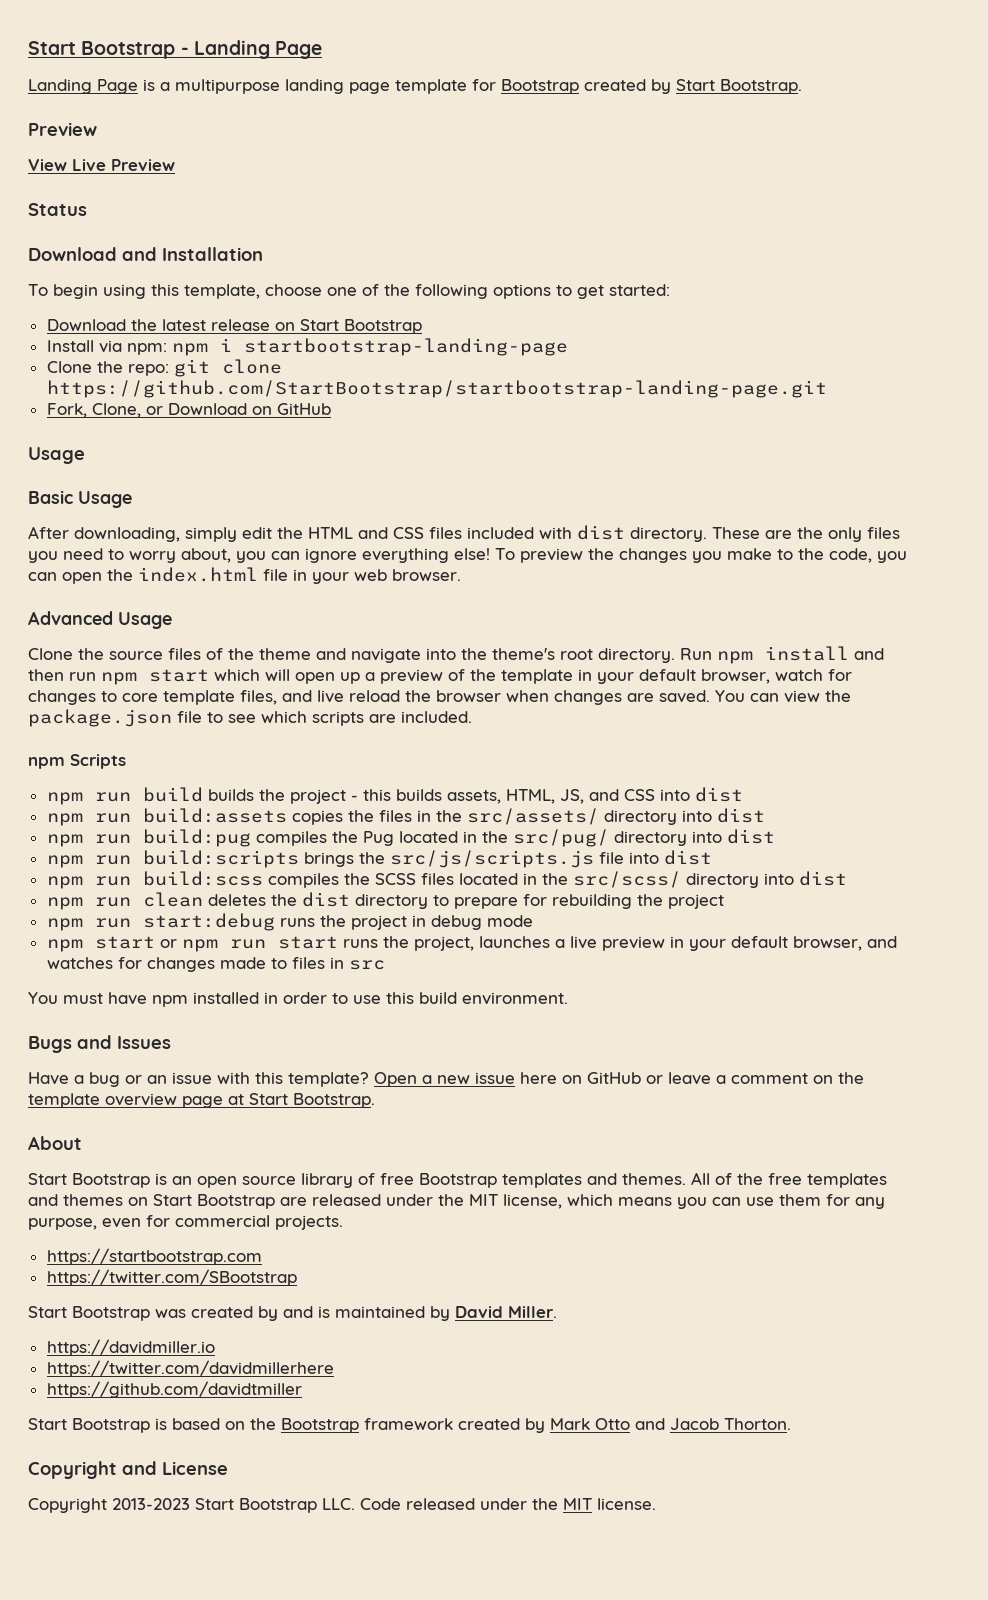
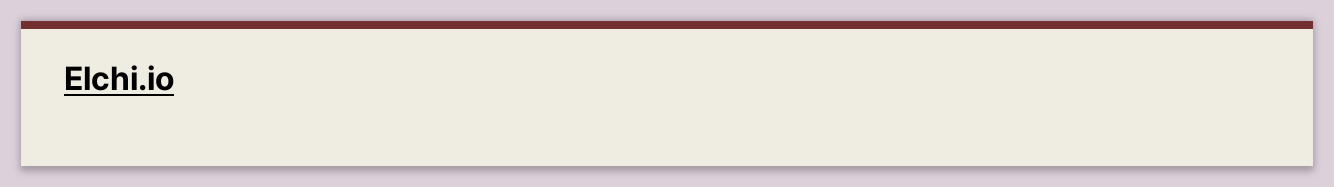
- Start Bootstrap - Landing Page
- Landing Page is a multipurpose landing page template for Bootstrap created by Start Bootstrap.
- Preview
- View Live Preview
- Status
- Download and Installation
- To begin using this template, choose one of the following options to get started:
- Download the latest release on Start Bootstrap
- Install via npm: npm i startbootstrap-landing-page
- Clone the repo: git clone https://github.com/StartBootstrap/startbootstrap-landing-page.git
- Fork, Clone, or Download on GitHub
- Usage
- Basic Usage
- After downloading, simply edit the HTML and CSS files included with dist directory. These are the only files you need to worry about, you can ignore everything else! To preview the changes you make to the code, you can open the index.html file in your web browser.
- Advanced Usage
- Clone the source files of the theme and navigate into the theme's root directory. Run npm install and then run npm start which will open up a preview of the template in your default browser, watch for changes to core template files, and live reload the browser when changes are saved. You can view the package.json file to see which scripts are included.
- npm Scripts
- npm run build builds the project - this builds assets, HTML, JS, and CSS into dist
- npm run build:assets copies the files in the src/assets/ directory into dist
- npm run build:pug compiles the Pug located in the src/pug/ directory into dist
- npm run build:scripts brings the src/js/scripts.js file into dist
- npm run build:scss compiles the SCSS files located in the src/scss/ directory into dist
- npm run clean deletes the dist directory to prepare for rebuilding the project
- npm run start:debug runs the project in debug mode
- npm start or npm run start runs the project, launches a live preview in your default browser, and watches for changes made to files in src
- You must have npm installed in order to use this build environment.
- Bugs and Issues
- Have a bug or an issue with this template? Open a new issue here on GitHub or leave a comment on the template overview page at Start Bootstrap.
- About
- Start Bootstrap is an open source library of free Bootstrap templates and themes. All of the free templates and themes on Start Bootstrap are released under the MIT license, which means you can use them for any purpose, even for commercial projects.
- https://startbootstrap.com
- https://twitter.com/SBootstrap
- Start Bootstrap was created by and is maintained by David Miller.
- https://davidmiller.io
- https://twitter.com/davidmillerhere
- https://github.com/davidtmiller
- Start Bootstrap is based on the Bootstrap framework created by Mark Otto and Jacob Thorton.
- Copyright and License
- Copyright 2013-2023 Start Bootstrap LLC. Code released under the MIT license.
+ Elchi.io

